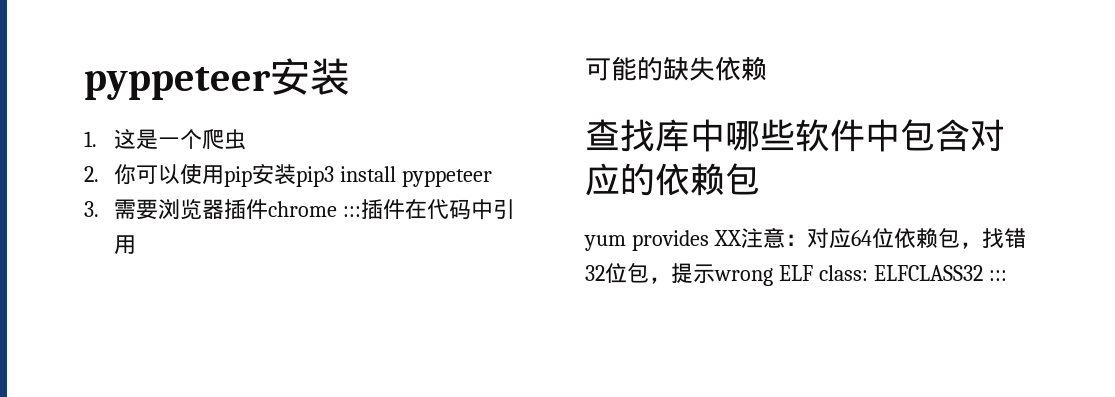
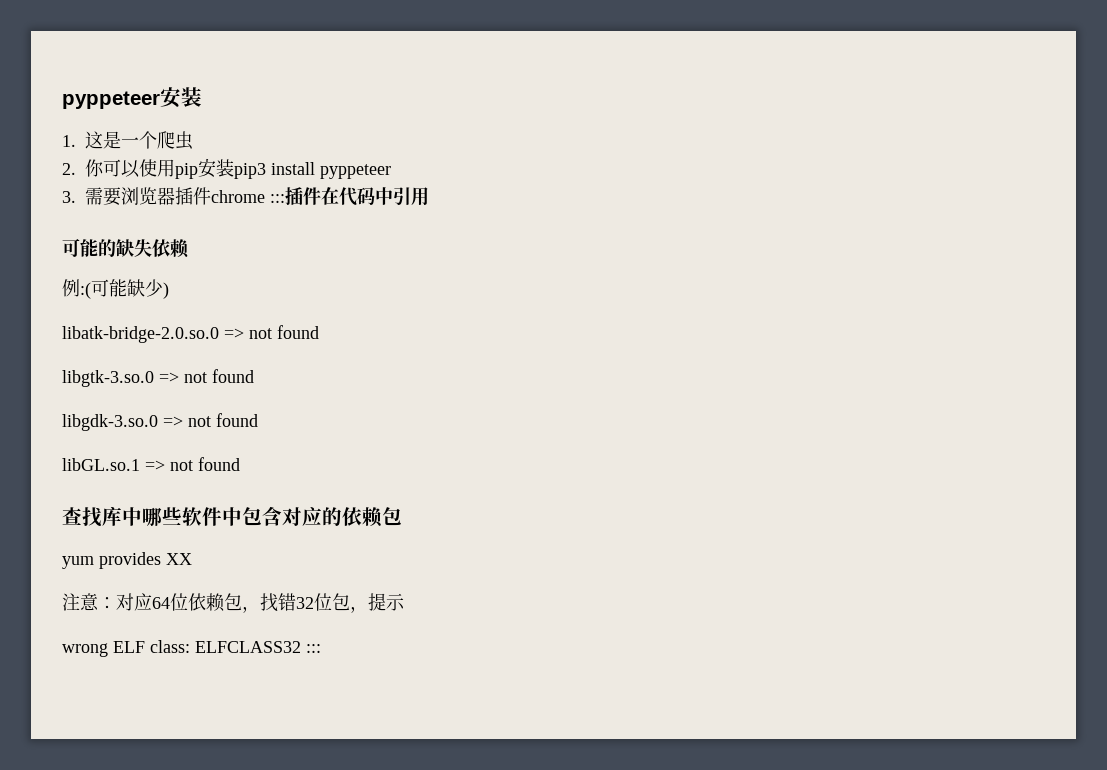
+ 例:(可能缺少)
+ libatk-bridge-2.0.so.0 => not found
+ libgtk-3.so.0 => not found
+ libgdk-3.so.0 => not found
+ libGL.so.1 => not found
- yum provides XX注意：对应64位依赖包，找错32位包，提示wrong ELF class: ELFCLASS32 :::
+ yum provides XX
+ 注意：对应64位依赖包，找错32位包，提示
+ wrong ELF class: ELFCLASS32 :::

